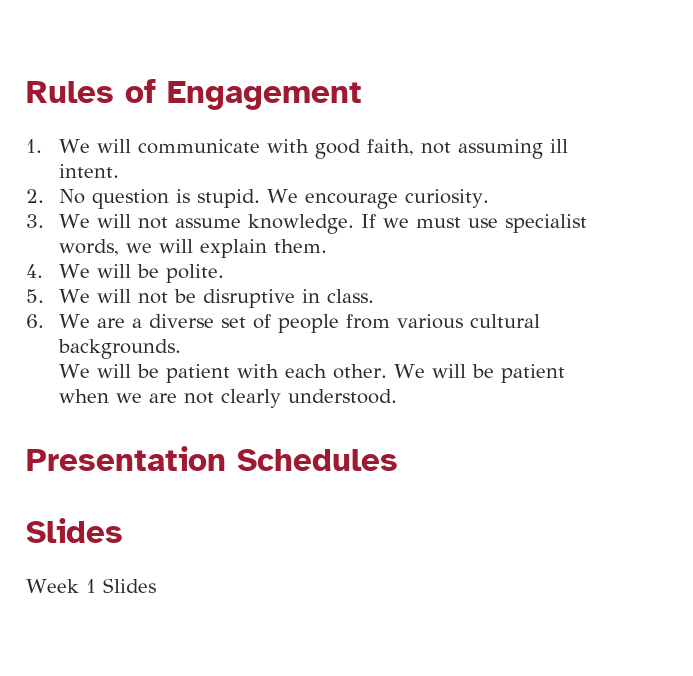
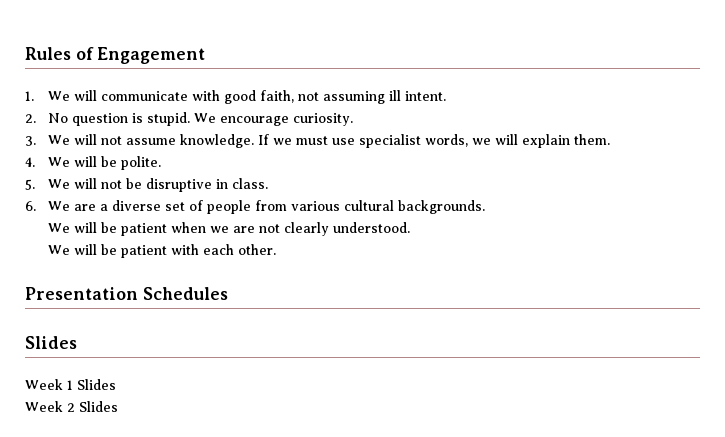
- We will be patient with each other. We will be patient when we are not clearly understood.
+ We will be patient when we are not clearly understood.
+ We will be patient with each other.
+ Week 2 Slides

